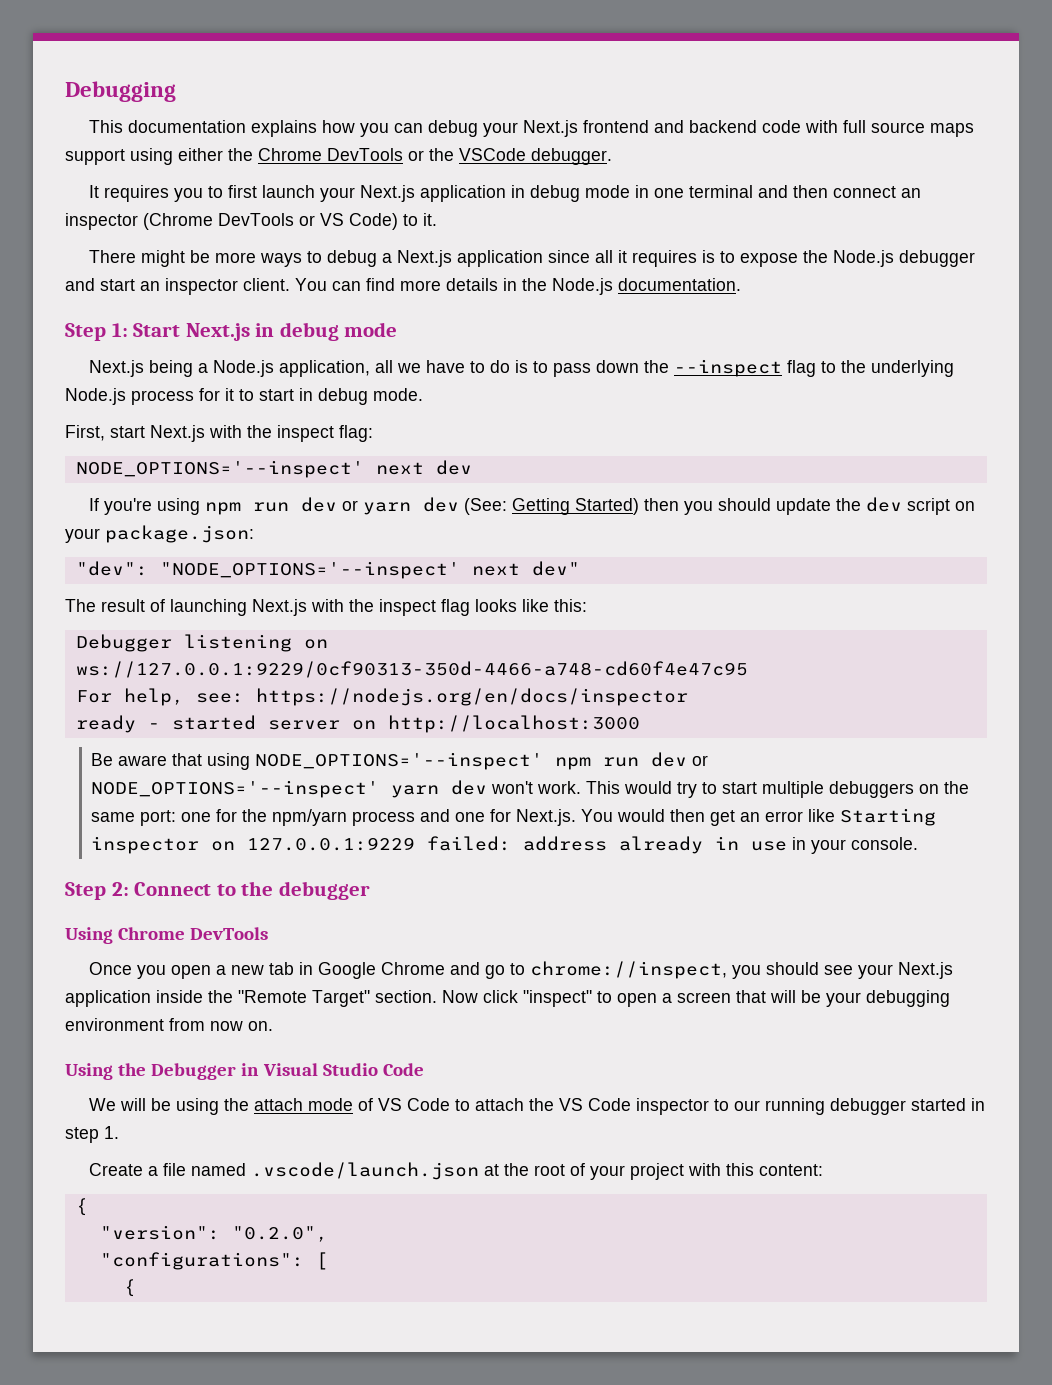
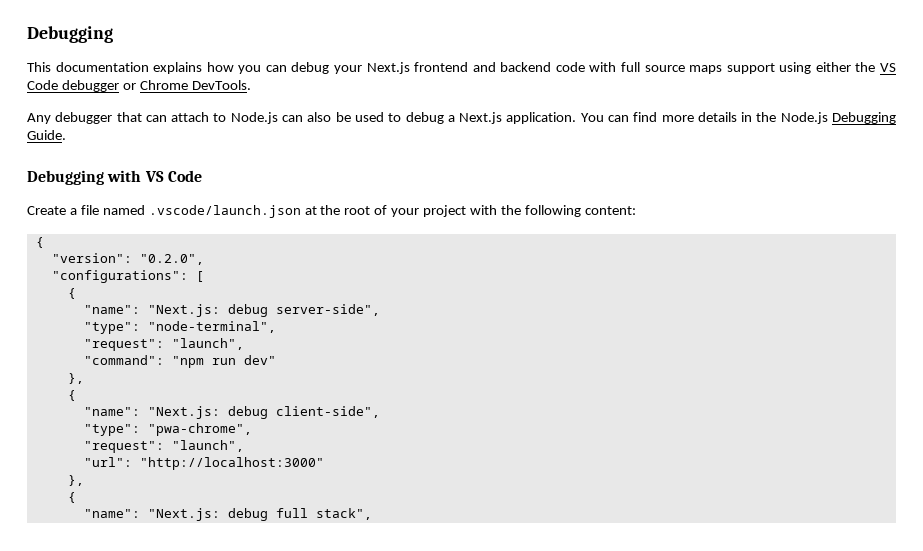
- This documentation explains how you can debug your Next.js frontend and backend code with full source maps support using either the Chrome DevTools or the VSCode debugger.
- It requires you to first launch your Next.js application in debug mode in one terminal and then connect an inspector (Chrome DevTools or VS Code) to it.
- There might be more ways to debug a Next.js application since all it requires is to expose the Node.js debugger and start an inspector client.
+ This documentation explains how you can debug your Next.js frontend and backend code with full source maps support using either the VS Code debugger or Chrome DevTools.
+ Any debugger that can attach to Node.js can also be used to debug a Next.js application.
- You can find more details in the Node.js documentation.
- Step 1: Start Next.js in debug mode
- Next.js being a Node.js application, all we have to do is to pass down the --inspect flag to the underlying Node.js process for it to start in debug mode.
- First, start Next.js with the inspect flag:
- NODE_OPTIONS='--inspect' next dev
- If you're using npm run dev or yarn dev (See: Getting Started) then you should update the dev script on your package.json:
- "dev": "NODE_OPTIONS='--inspect' next dev"
- The result of launching Next.js with the inspect flag looks like this:
- Debugger listening on ws://127.0.0.1:9229/0cf90313-350d-4466-a748-cd60f4e47c95
- For help, see: https://nodejs.org/en/docs/inspector
- ready - started server on http://localhost:3000
- Be aware that using NODE_OPTIONS='--inspect' npm run dev or NODE_OPTIONS='--inspect' yarn dev won't work. This would try to start multiple debuggers on the same port: one for the npm/yarn process and one for Next.js. You would then get an error like Starting inspector on 127.0.0.1:9229 failed: address already in use in your console.
- Step 2: Connect to the debugger
- Using Chrome DevTools
- Once you open a new tab in Google Chrome and go to chrome://inspect, you should see your Next.js application inside the "Remote Target" section. Now click "inspect" to open a screen that will be your debugging environment from now on.
- Using the Debugger in Visual Studio Code
- We will be using the attach mode of VS Code to attach the VS Code inspector to our running debugger started in step 1.
+ You can find more details in the Node.js Debugging Guide.
+ Debugging with VS Code
- Create a file named .vscode/launch.json at the root of your project with this content:
+ Create a file named .vscode/launch.json at the root of your project with the following content:
+ "name": "Next.js: debug server-side",
+ "type": "node-terminal",
+ "request": "launch",
+ "command": "npm run dev"
+ },
+ {
+ "name": "Next.js: debug client-side",
+ "type": "pwa-chrome",
+ "request": "launch",
+ "url": "http://localhost:3000"
+ },
+ {
+ "name": "Next.js: debug full stack",

